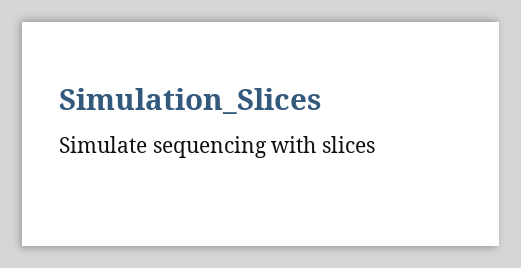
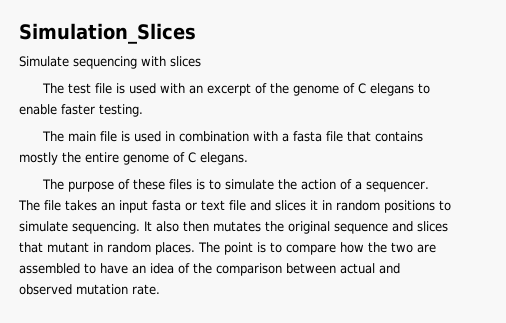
+ The test file is used with an excerpt of the genome of C elegans to enable faster testing.
+ The main file is used in combination with a fasta file that contains mostly the entire genome of C elegans.
+ The purpose of these files is to simulate the action of a sequencer. The file takes an input fasta or text file and slices it in random positions to simulate sequencing. It also then mutates the original sequence and slices that mutant in random places. The point is to compare how the two are assembled to have an idea of the comparison between actual and observed mutation rate.

